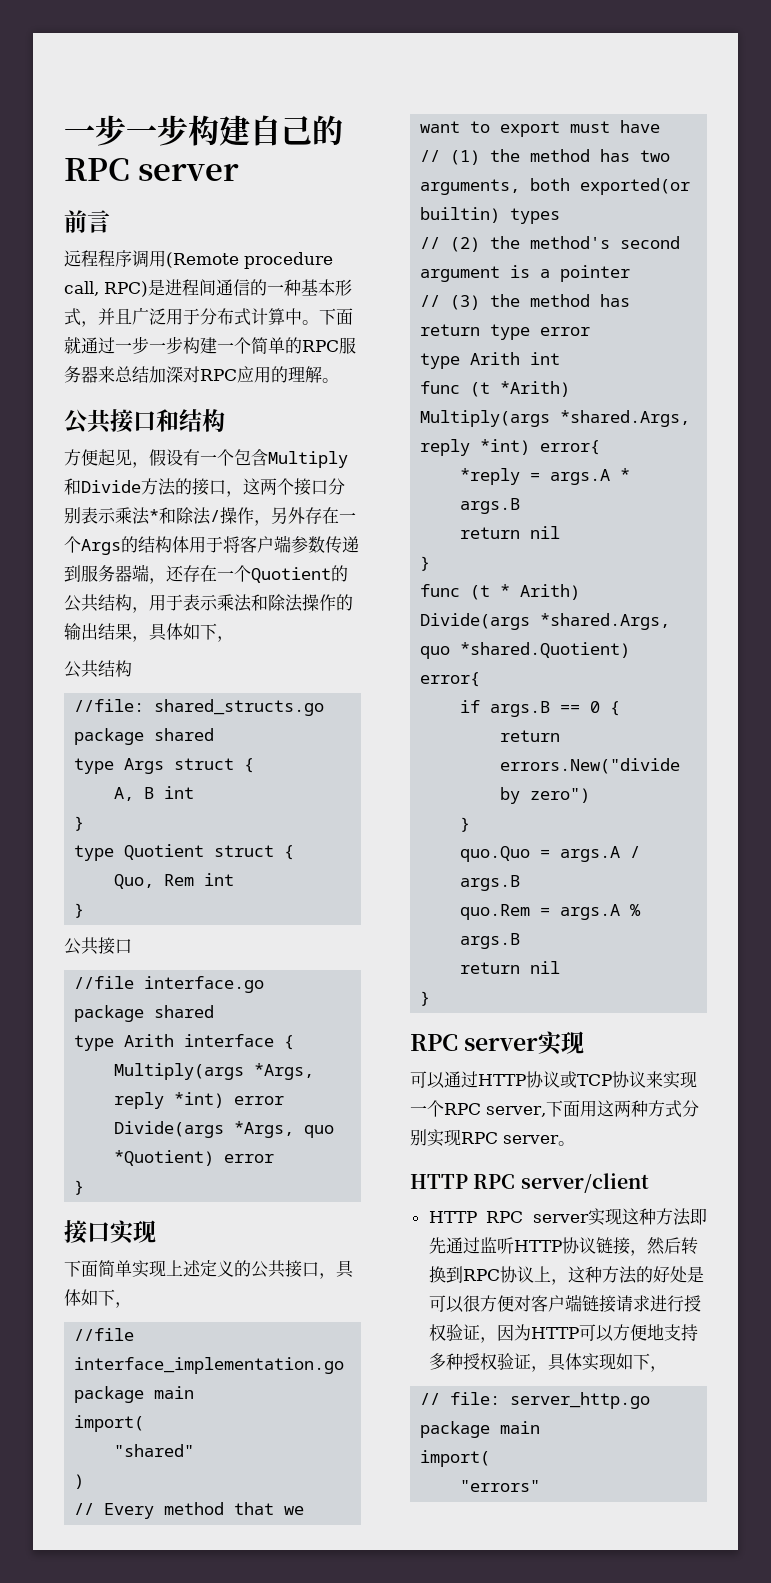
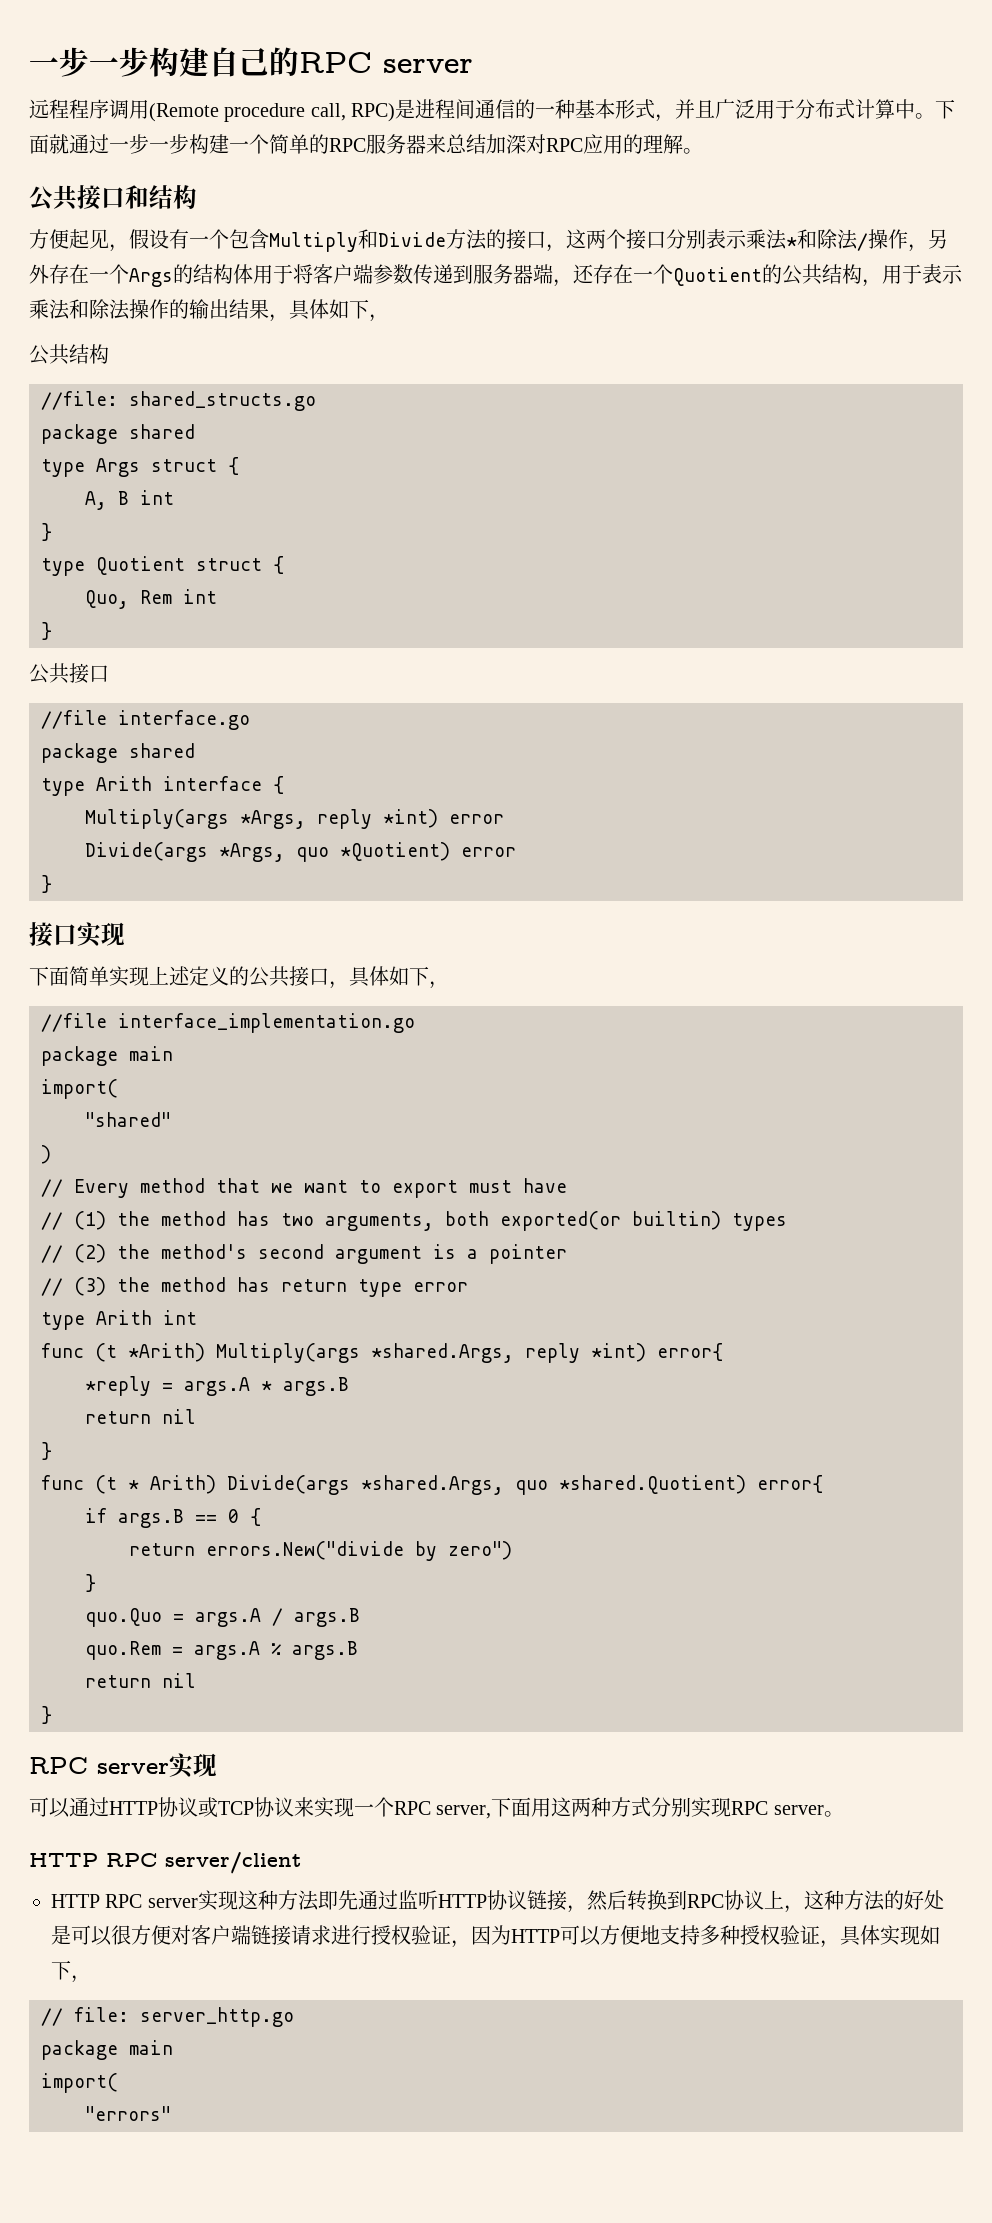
- 前言

